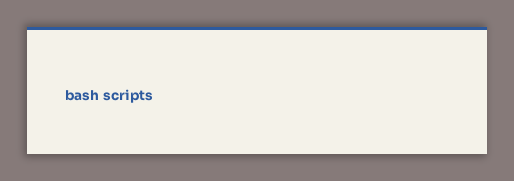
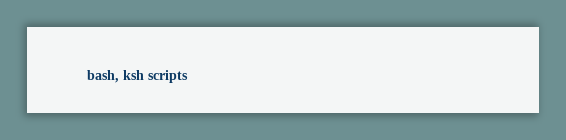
- bash scripts
+ bash, ksh scripts

